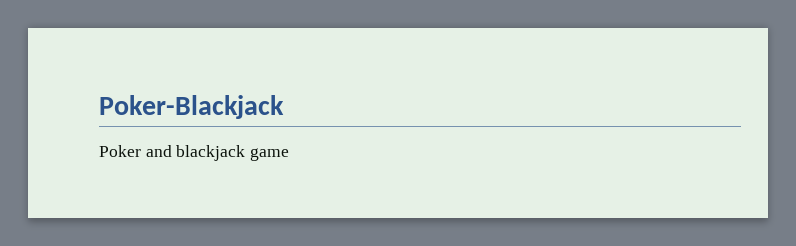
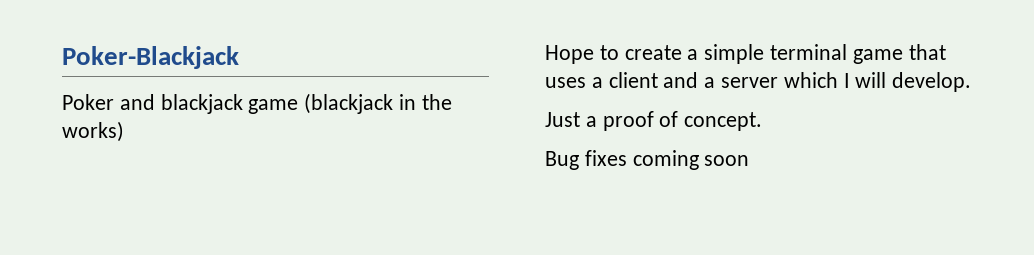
- Poker and blackjack game
+ Poker and blackjack game (blackjack in the works)
+ Hope to create a simple terminal game that uses a client and a server which I will develop.
+ Just a proof of concept.
+ Bug fixes coming soon

